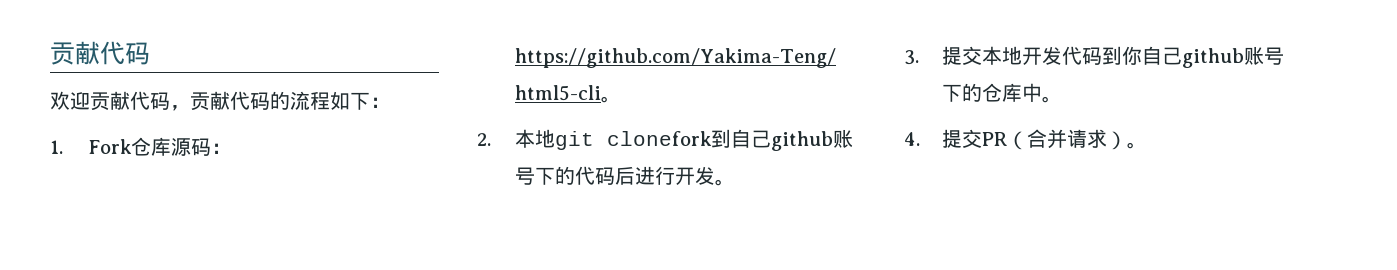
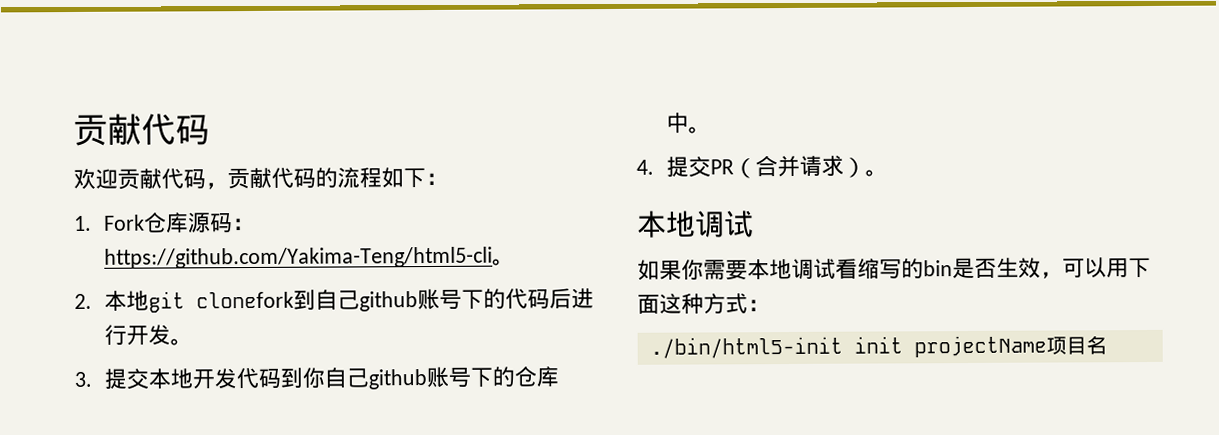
  4.提交PR（合并请求）。
+ 本地调试
+ 如果你需要本地调试看缩写的bin是否生效，可以用下面这种方式：
+ ./bin/html5-init init projectName项目名

